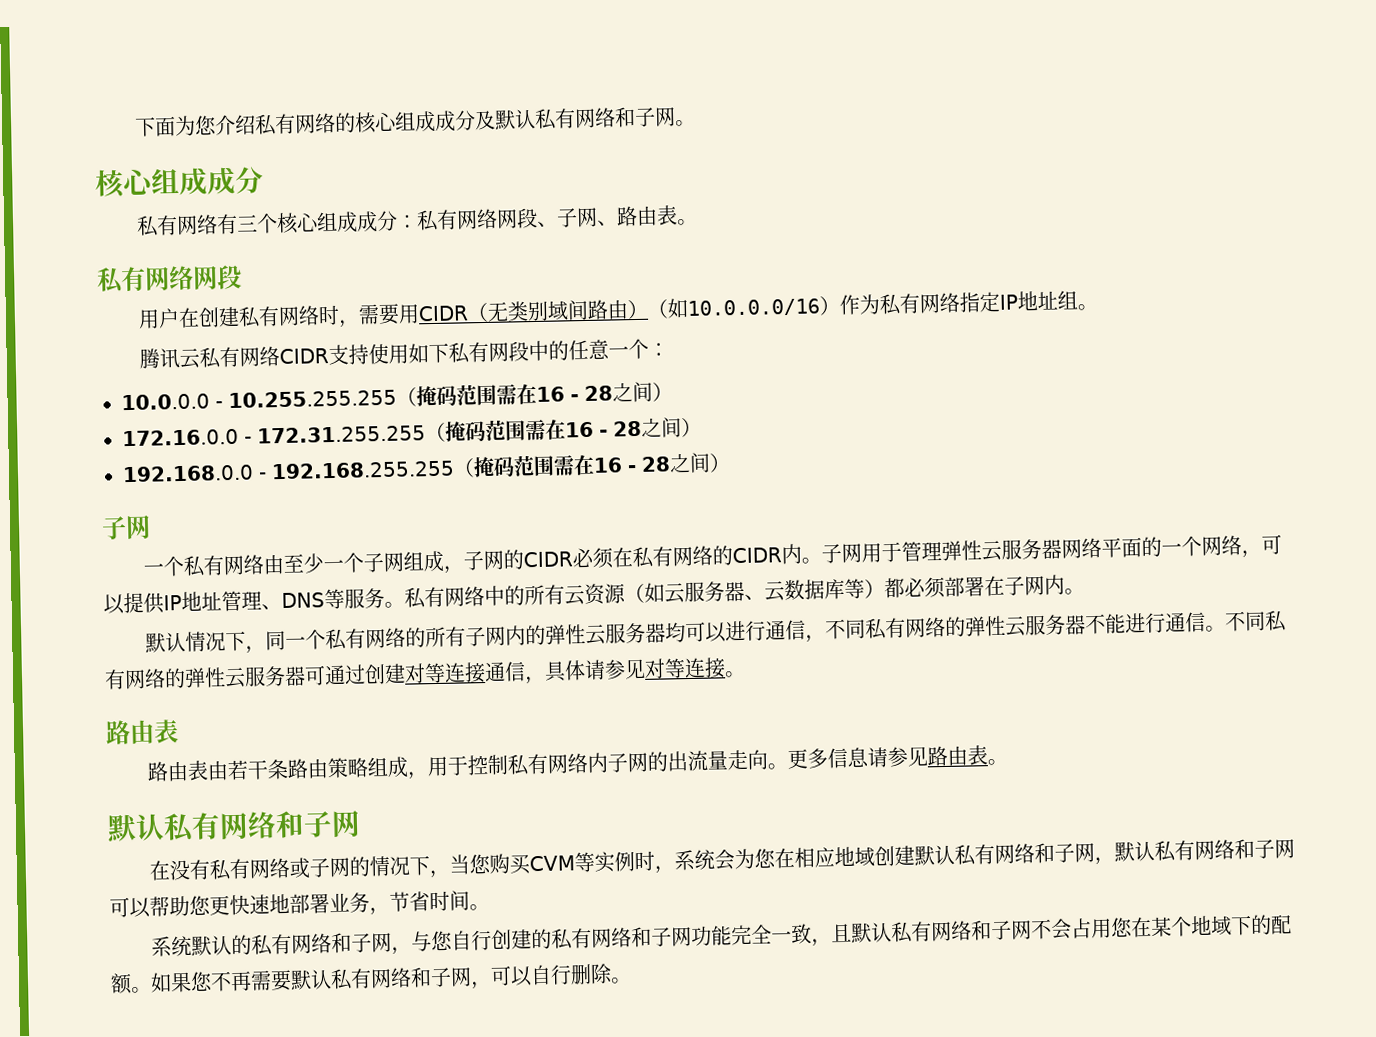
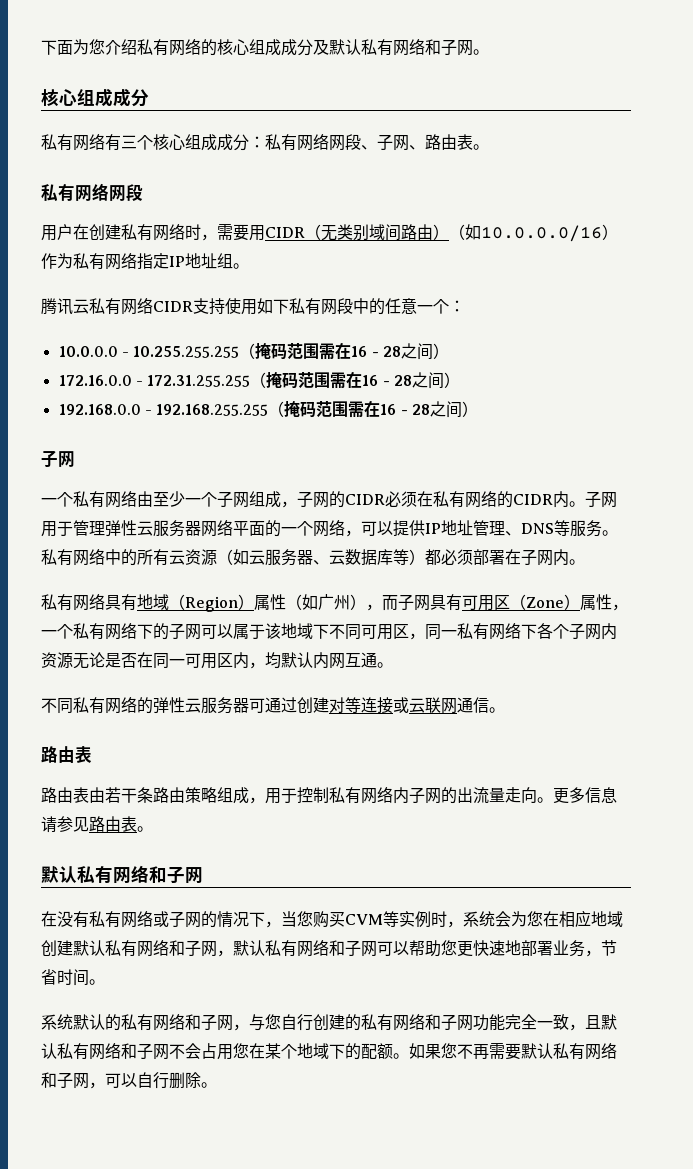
- 默认情况下，同一个私有网络的所有子网内的弹性云服务器均可以进行通信，不同私有网络的弹性云服务器不能进行通信。不同私有网络的弹性云服务器可通过创建对等连接通信，具体请参见对等连接。
+ 私有网络具有地域（Region）属性（如广州），而子网具有可用区（Zone）属性，一个私有网络下的子网可以属于该地域下不同可用区，同一私有网络下各个子网内资源无论是否在同一可用区内，均默认内网互通。
+ 不同私有网络的弹性云服务器可通过创建对等连接或云联网通信。

